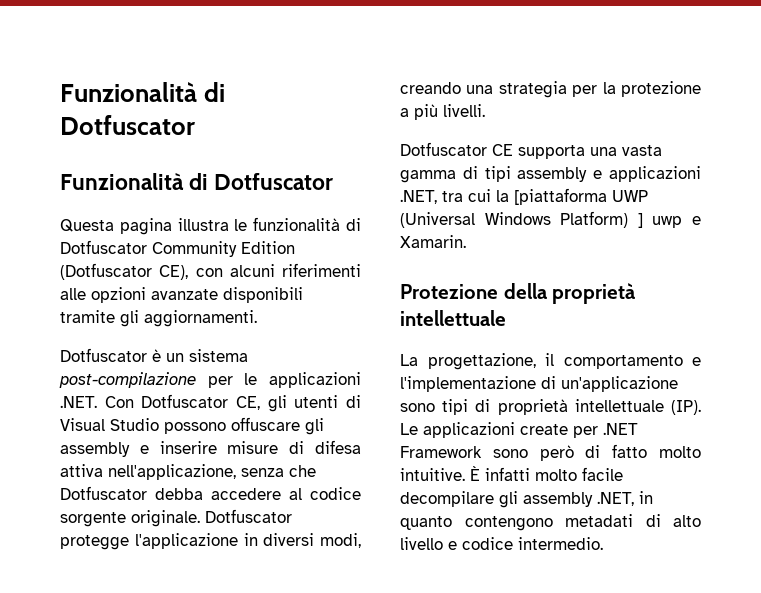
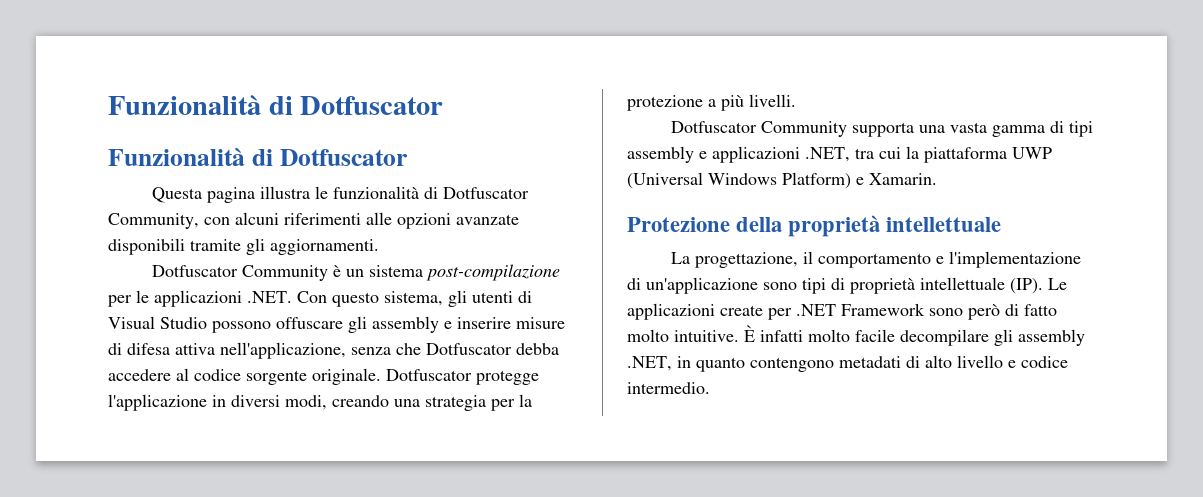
- Questa pagina illustra le funzionalità di Dotfuscator Community Edition (Dotfuscator CE), con alcuni riferimenti alle opzioni avanzate disponibili tramite gli aggiornamenti.
+ Questa pagina illustra le funzionalità di Dotfuscator Community, con alcuni riferimenti alle opzioni avanzate disponibili tramite gli aggiornamenti.
- Dotfuscator è un sistema post-compilazione per le applicazioni .NET. Con Dotfuscator CE, gli utenti di Visual Studio possono offuscare gli assembly e inserire misure di difesa attiva nell'applicazione, senza che Dotfuscator debba accedere al codice sorgente originale.
+ Dotfuscator Community è un sistema post-compilazione per le applicazioni .NET. Con questo sistema, gli utenti di Visual Studio possono offuscare gli assembly e inserire misure di difesa attiva nell'applicazione, senza che Dotfuscator debba accedere al codice sorgente originale.
- Dotfuscator CE supporta una vasta gamma di tipi assembly e applicazioni .NET, tra cui la [piattaforma UWP (Universal Windows Platform) ] uwp e Xamarin.
+ Dotfuscator Community supporta una vasta gamma di tipi assembly e applicazioni .NET, tra cui la piattaforma UWP (Universal Windows Platform) e Xamarin.

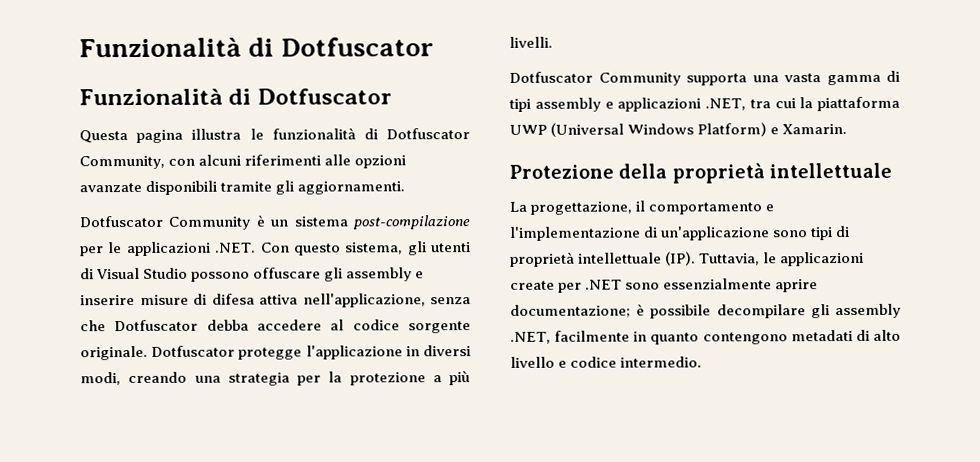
- La progettazione, il comportamento e l'implementazione di un'applicazione sono tipi di proprietà intellettuale (IP). Le applicazioni create per .NET Framework sono però di fatto molto intuitive. È infatti molto facile decompilare gli assembly .NET, in quanto contengono metadati di alto livello e codice intermedio.
+ La progettazione, il comportamento e l'implementazione di un'applicazione sono tipi di proprietà intellettuale (IP). Tuttavia, le applicazioni create per .NET sono essenzialmente aprire documentazione; è possibile decompilare gli assembly .NET, facilmente in quanto contengono metadati di alto livello e codice intermedio.

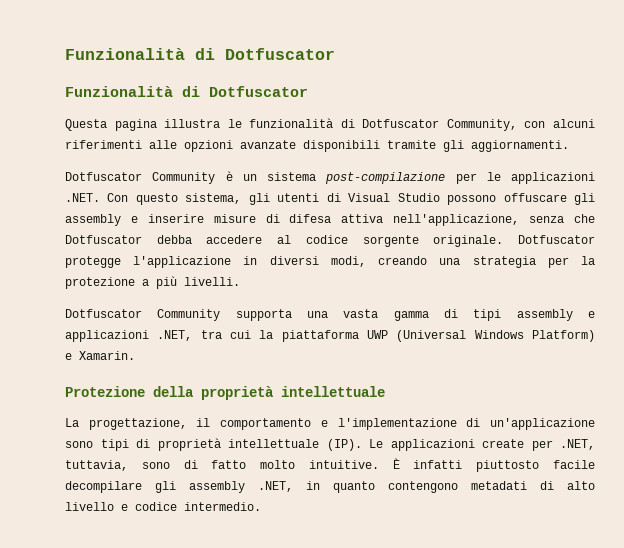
- La progettazione, il comportamento e l'implementazione di un'applicazione sono tipi di proprietà intellettuale (IP). Tuttavia, le applicazioni create per .NET sono essenzialmente aprire documentazione; è possibile decompilare gli assembly .NET, facilmente in quanto contengono metadati di alto livello e codice intermedio.
+ La progettazione, il comportamento e l'implementazione di un'applicazione sono tipi di proprietà intellettuale (IP). Le applicazioni create per .NET, tuttavia, sono di fatto molto intuitive. È infatti piuttosto facile decompilare gli assembly .NET, in quanto contengono metadati di alto livello e codice intermedio.

